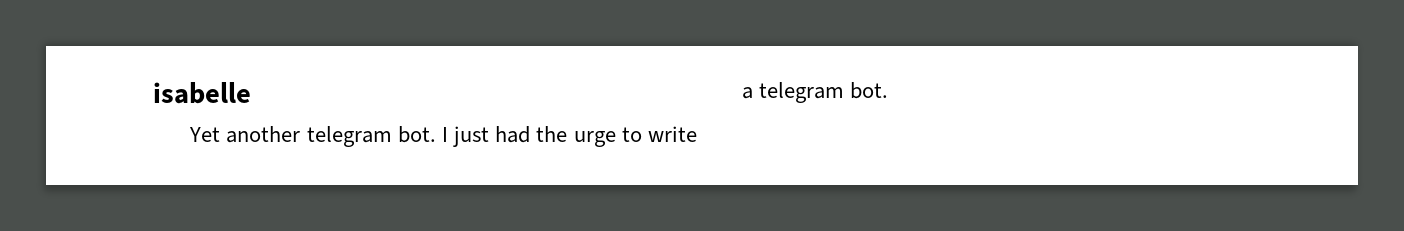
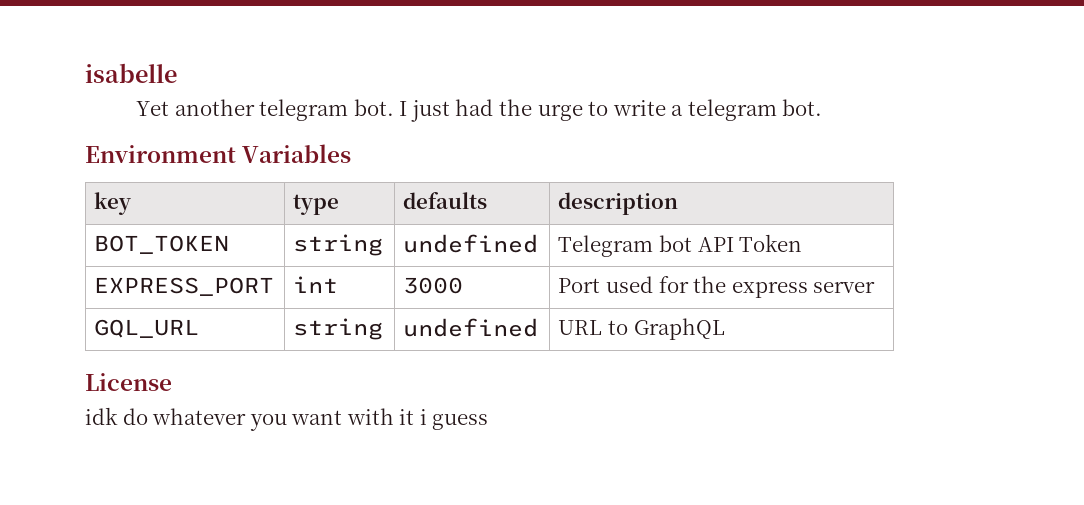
+ Environment Variables
+ key | type | defaults | description
+ BOT_TOKEN | string | undefined | Telegram bot API Token
+ EXPRESS_PORT | int | 3000 | Port used for the express server
+ GQL_URL | string | undefined | URL to GraphQL
+ License
+ idk do whatever you want with it i guess

